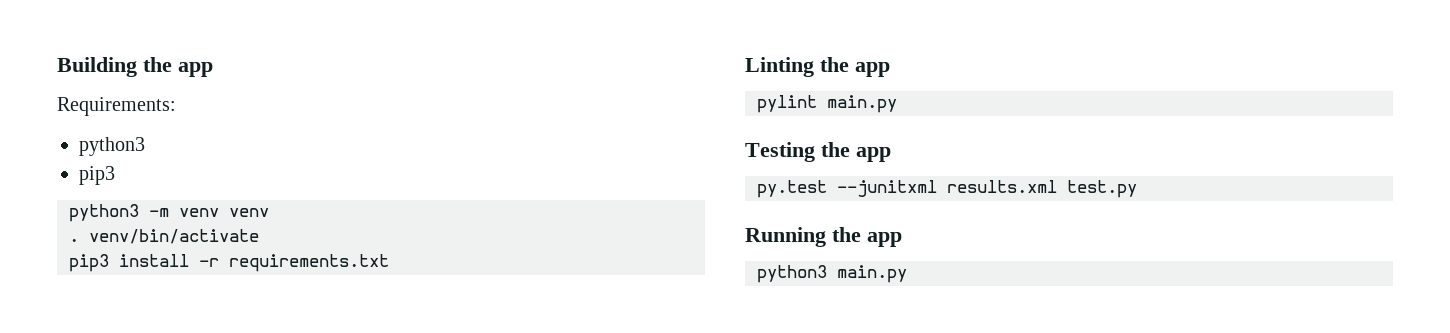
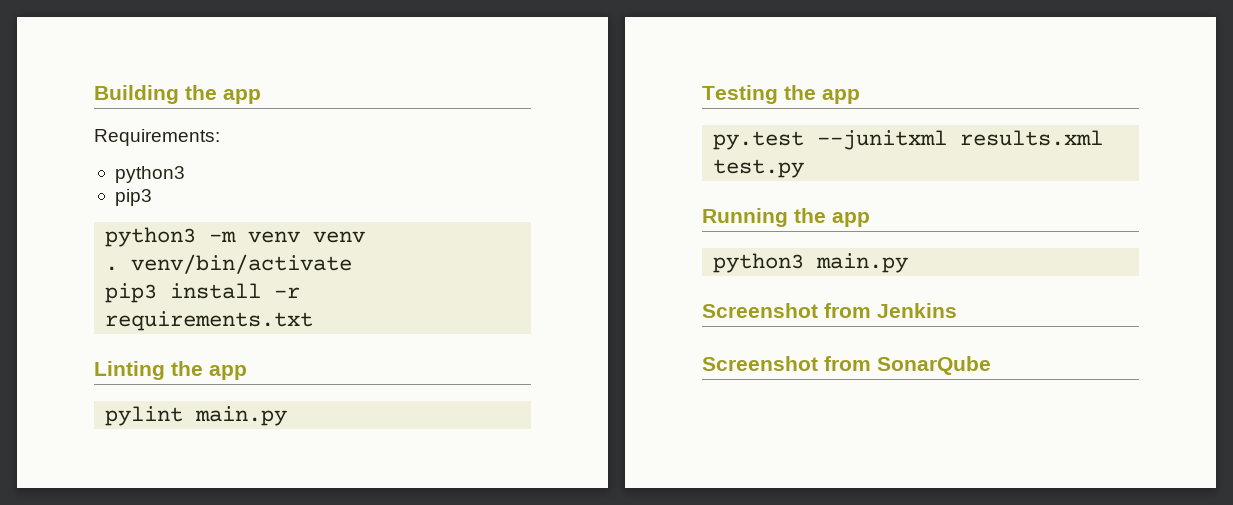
+ Screenshot from Jenkins
+ Screenshot from SonarQube

